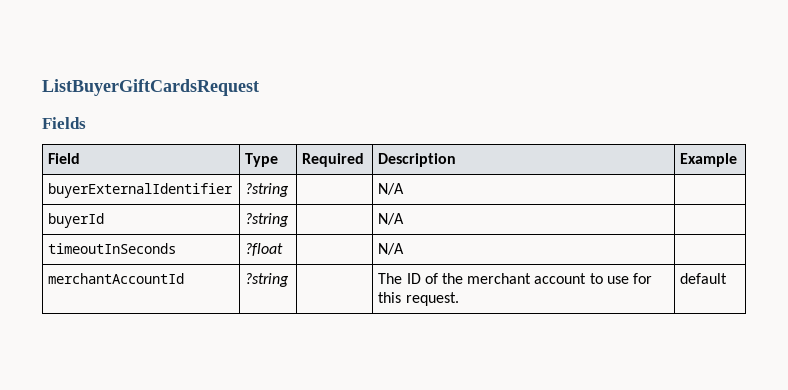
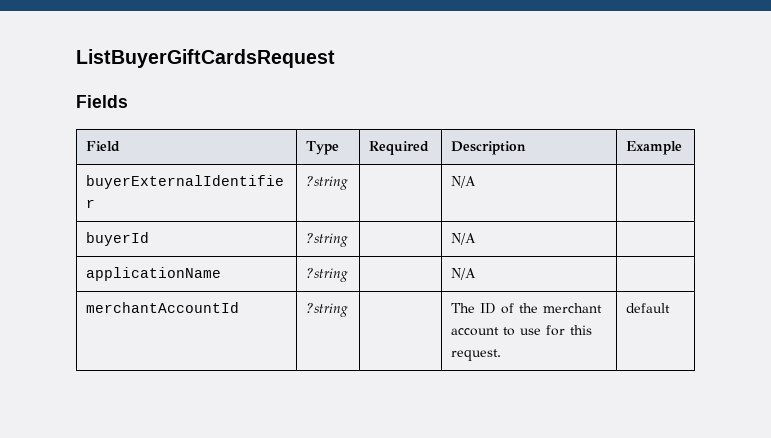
- timeoutInSeconds | ?float | | N/A |
+ applicationName | ?string | | N/A |

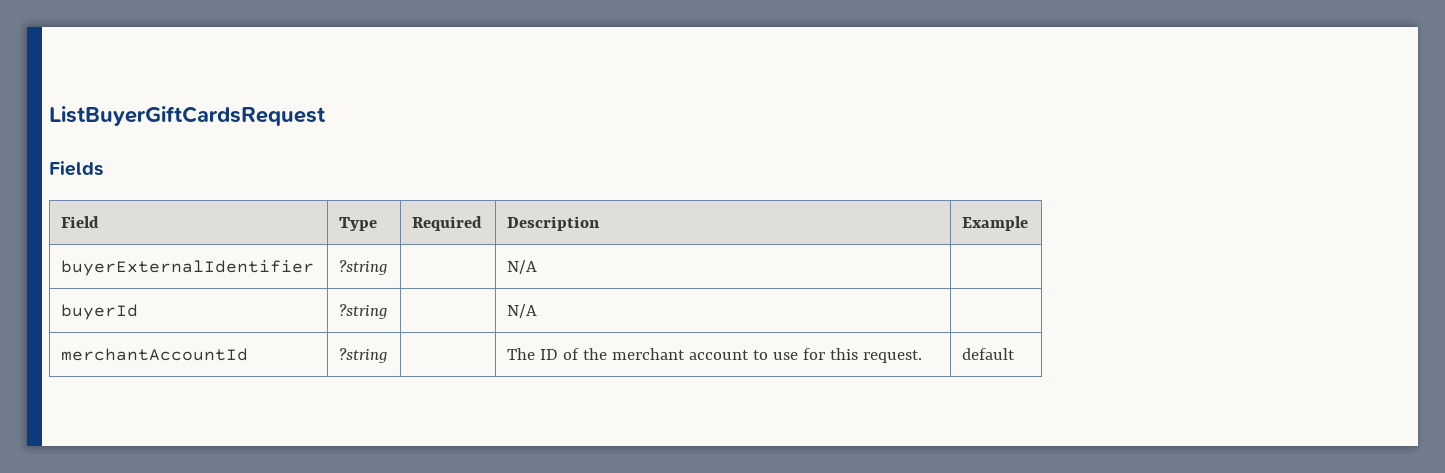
- applicationName | ?string | | N/A |

